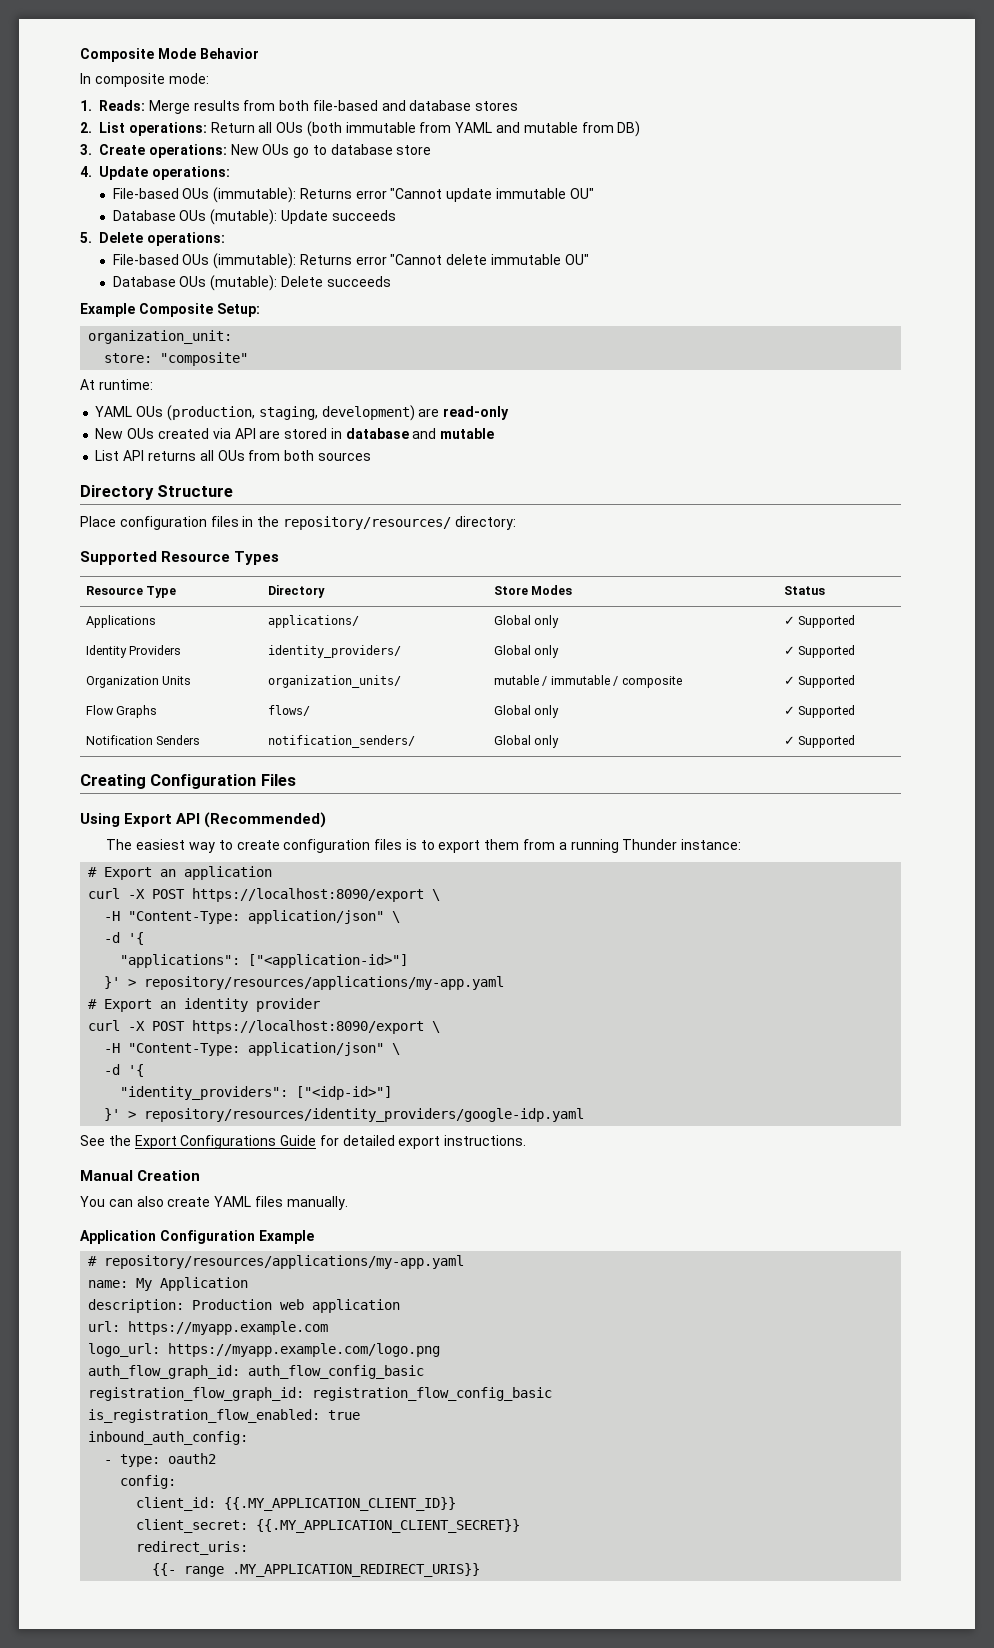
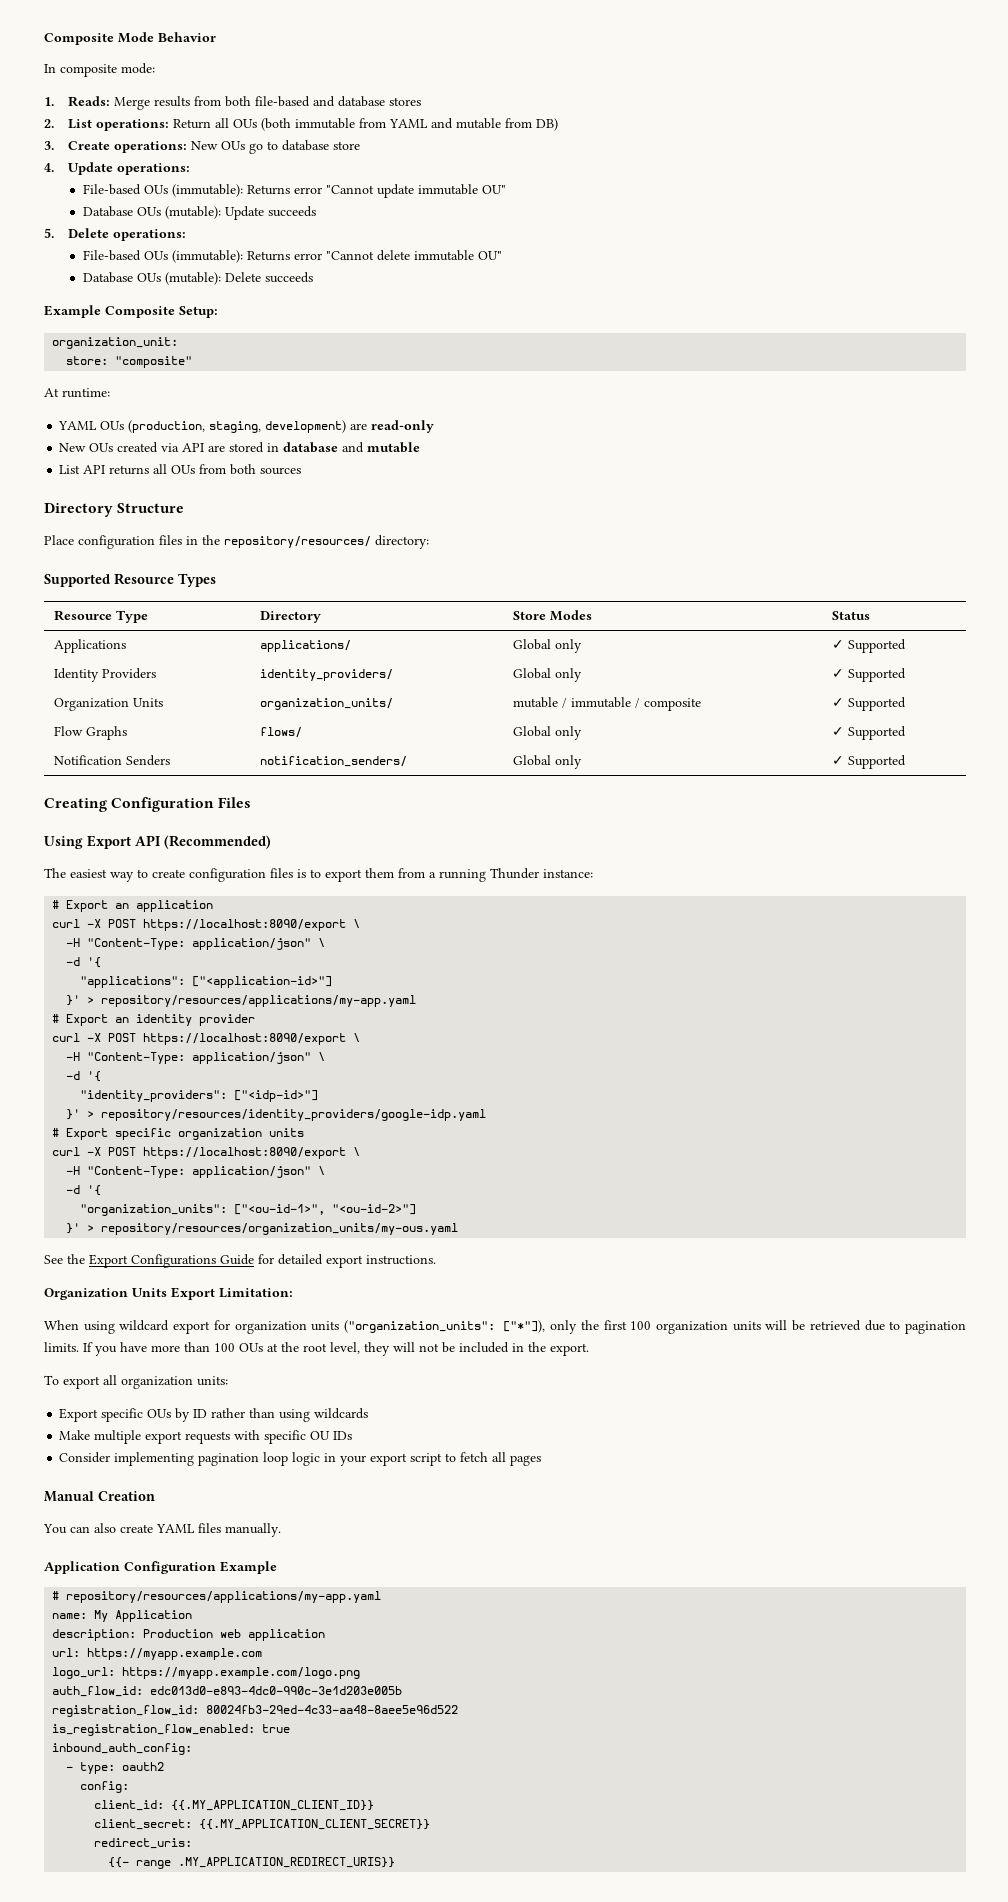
+ # Export specific organization units
+ curl -X POST https://localhost:8090/export \
+ -H "Content-Type: application/json" \
+ -d '{
+ "organization_units": ["<ou-id-1>", "<ou-id-2>"]
+ }' > repository/resources/organization_units/my-ous.yaml
+ Organization Units Export Limitation:
+ When using wildcard export for organization units ("organization_units": ["*"]), only the first 100 organization units will be retrieved due to pagination limits. If you have more than 100 OUs at the root level, they will not be included in the export.
+ To export all organization units:
+ Export specific OUs by ID rather than using wildcards
+ Make multiple export requests with specific OU IDs
+ Consider implementing pagination loop logic in your export script to fetch all pages
- auth_flow_graph_id: auth_flow_config_basic
- registration_flow_graph_id: registration_flow_config_basic
+ auth_flow_id: edc013d0-e893-4dc0-990c-3e1d203e005b
+ registration_flow_id: 80024fb3-29ed-4c33-aa48-8aee5e96d522

